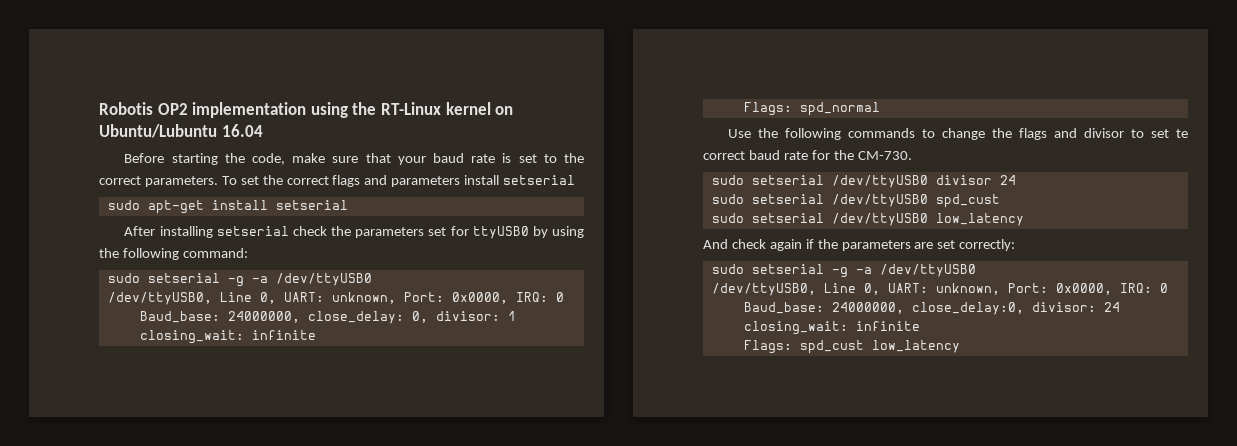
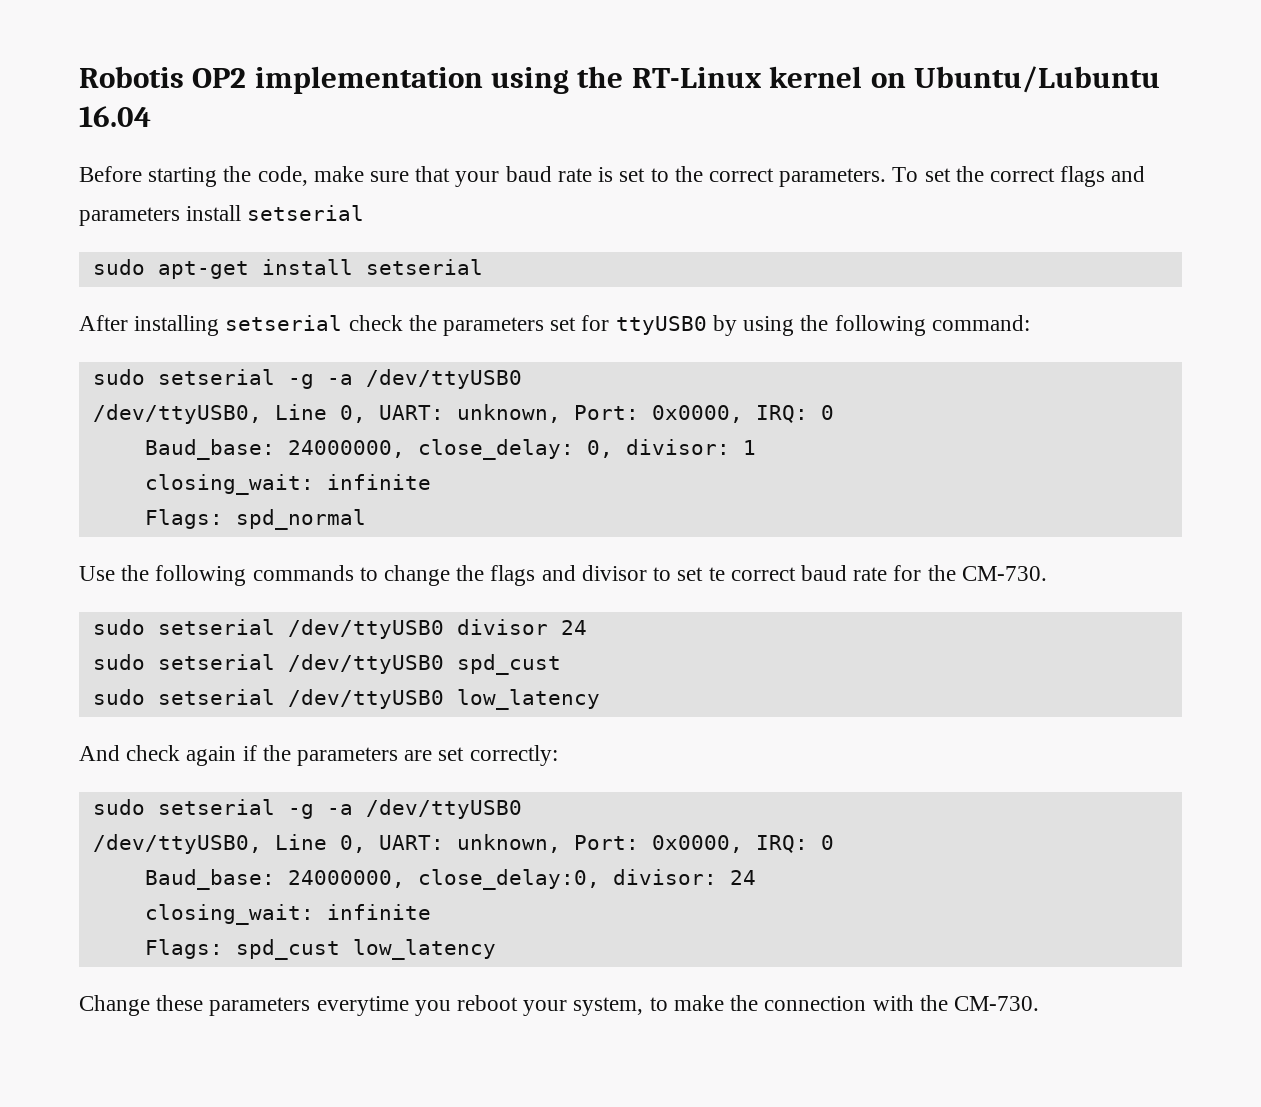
+ Change these parameters everytime you reboot your system, to make the connection with the CM-730.

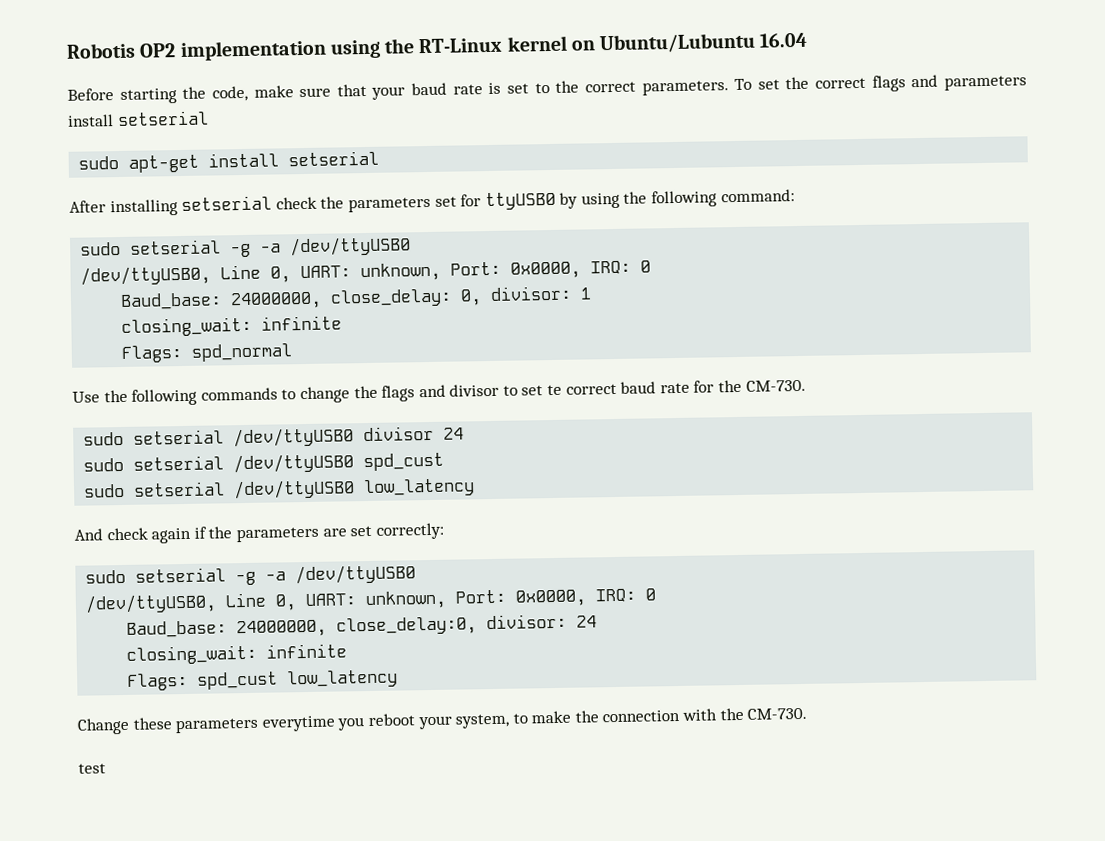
+ test

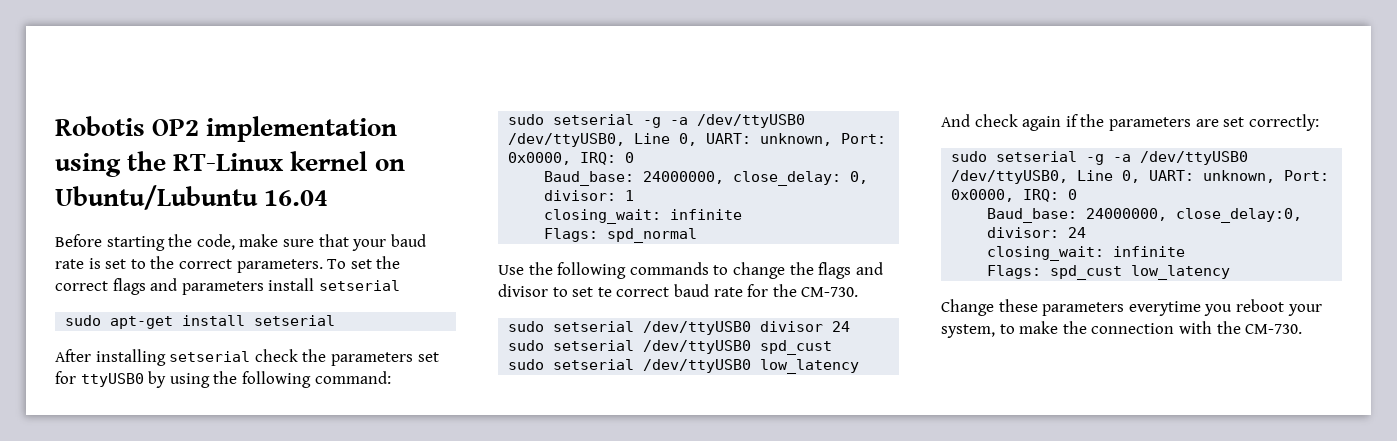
- test

